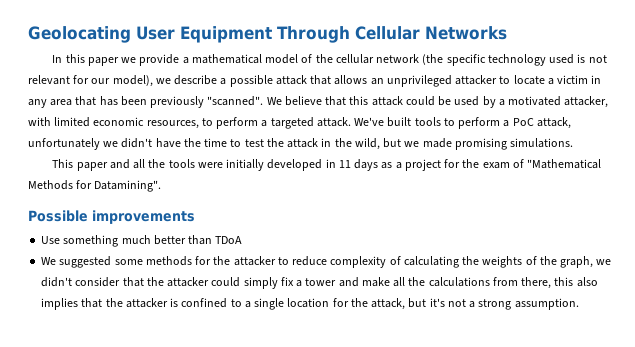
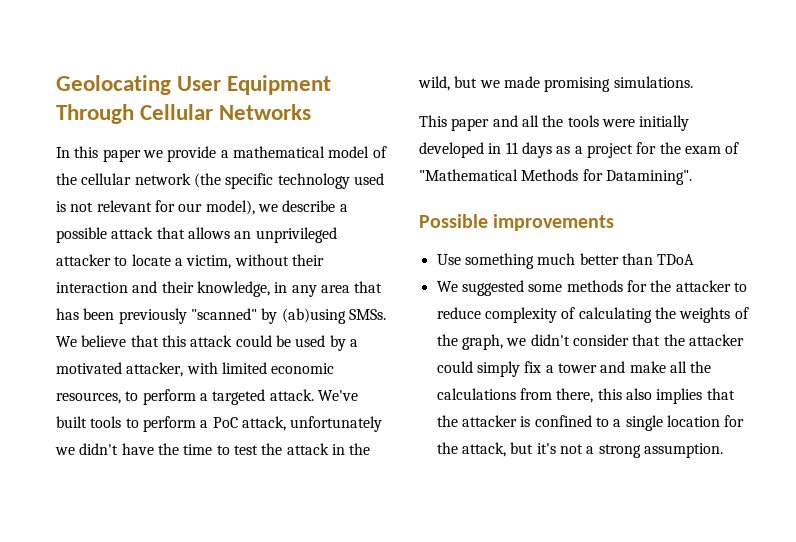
- In this paper we provide a mathematical model of the cellular network (the specific technology used is not relevant for our model), we describe a possible attack that allows an unprivileged attacker to locate a victim in any area that has been previously "scanned".
+ In this paper we provide a mathematical model of the cellular network (the specific technology used is not relevant for our model), we describe a possible attack that allows an unprivileged attacker to locate a victim, without their interaction and their knowledge, in any area that has been previously "scanned" by (ab)using SMSs.

